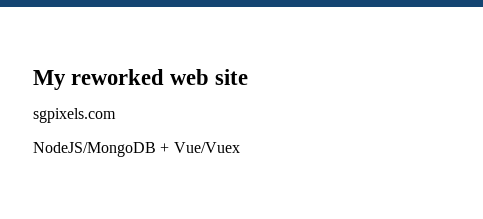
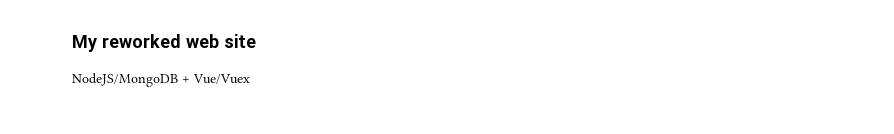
- sgpixels.com

